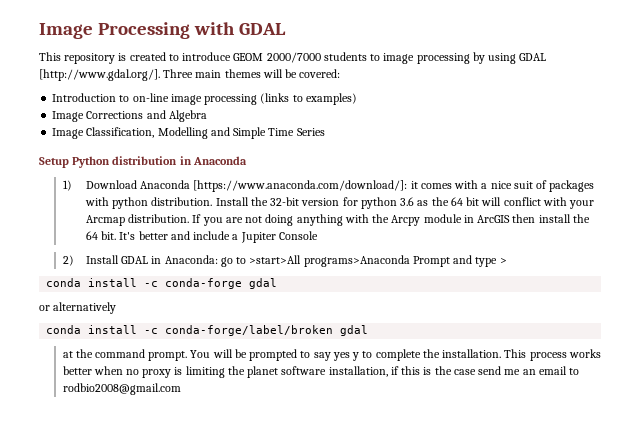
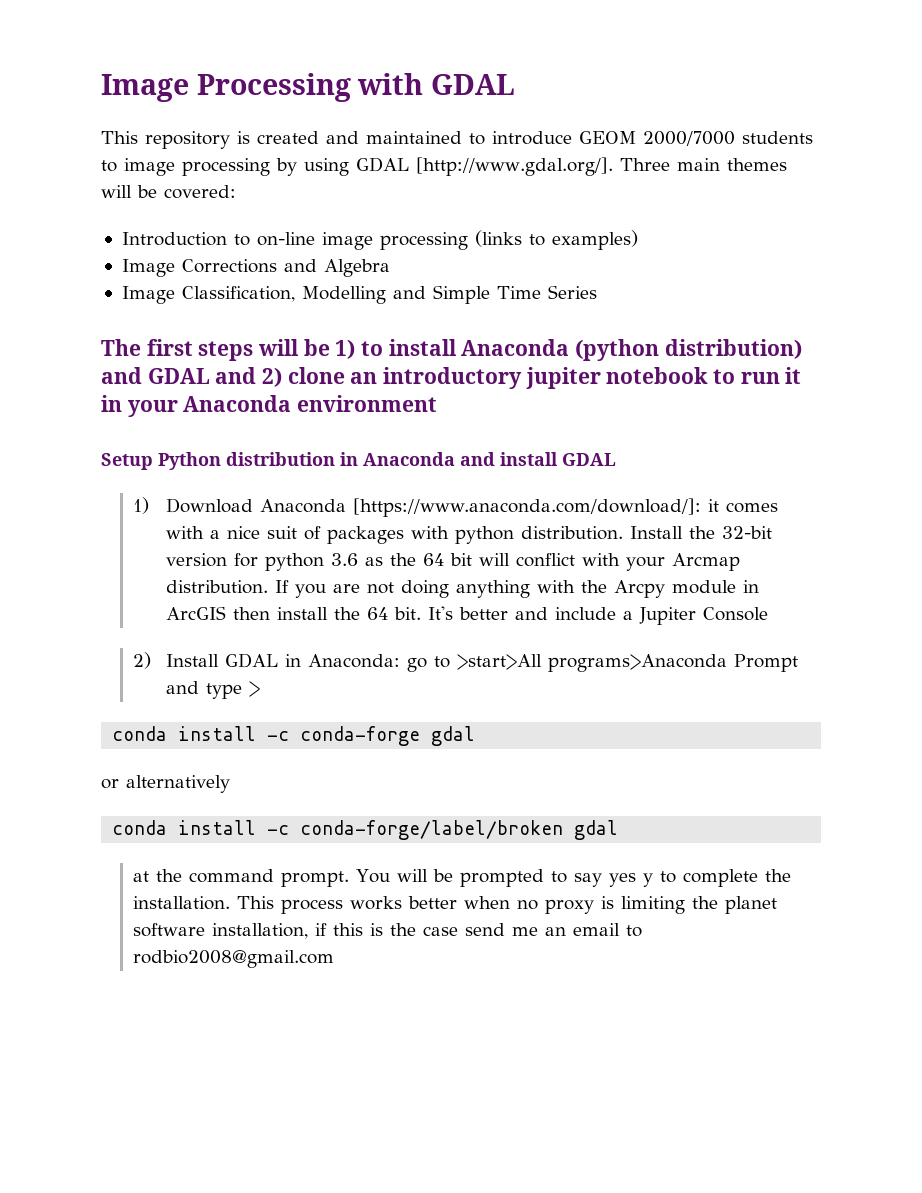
- This repository is created to introduce GEOM 2000/7000 students to image processing by using GDAL [http://www.gdal.org/]. Three main themes will be covered:
+ This repository is created and maintained to introduce GEOM 2000/7000 students to image processing by using GDAL [http://www.gdal.org/]. Three main themes will be covered:
+ The first steps will be 1) to install Anaconda (python distribution) and GDAL and 2) clone an introductory jupiter notebook to run it in your Anaconda environment
- Setup Python distribution in Anaconda
+ Setup Python distribution in Anaconda and install GDAL

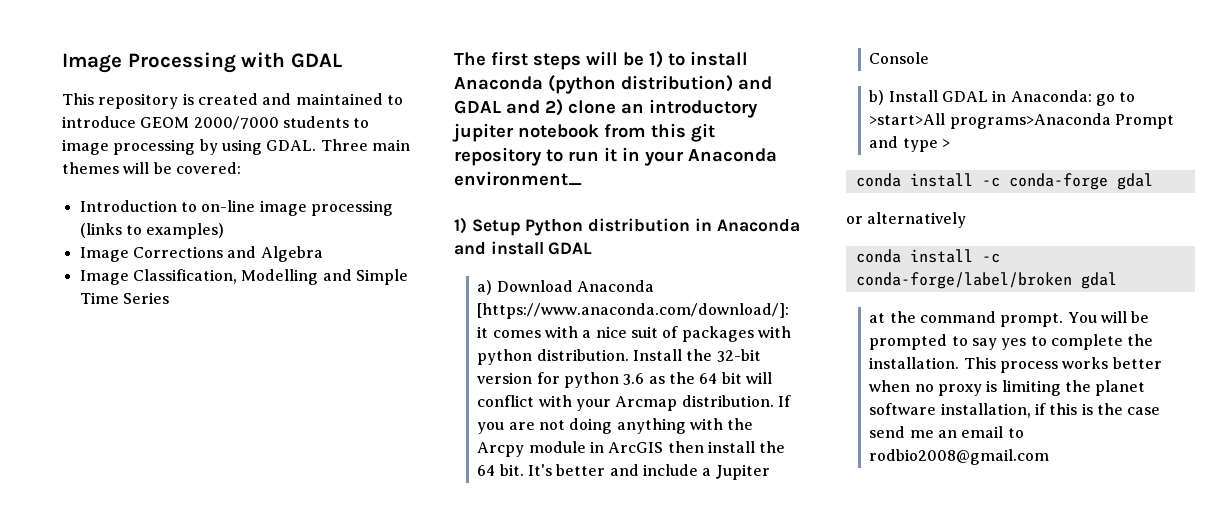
- This repository is created and maintained to introduce GEOM 2000/7000 students to image processing by using GDAL [http://www.gdal.org/]. Three main themes will be covered:
+ This repository is created and maintained to introduce GEOM 2000/7000 students to image processing by using GDAL. Three main themes will be covered:
- The first steps will be 1) to install Anaconda (python distribution) and GDAL and 2) clone an introductory jupiter notebook to run it in your Anaconda environment
- Setup Python distribution in Anaconda and install GDAL
+ The first steps will be 1) to install Anaconda (python distribution) and GDAL and 2) clone an introductory jupiter notebook from this git repository to run it in your Anaconda environment_
+ 1) Setup Python distribution in Anaconda and install GDAL
- 1) Download Anaconda [https://www.anaconda.com/download/]: it comes with a nice suit of packages with python distribution.
+ a) Download Anaconda [https://www.anaconda.com/download/]: it comes with a nice suit of packages with python distribution.
- 2) Install GDAL in Anaconda: go to >start>All programs>Anaconda Prompt and type >
+ b) Install GDAL in Anaconda: go to >start>All programs>Anaconda Prompt and type >
- You will be prompted to say yes y to complete the installation.
+ You will be prompted to say yes to complete the installation.

